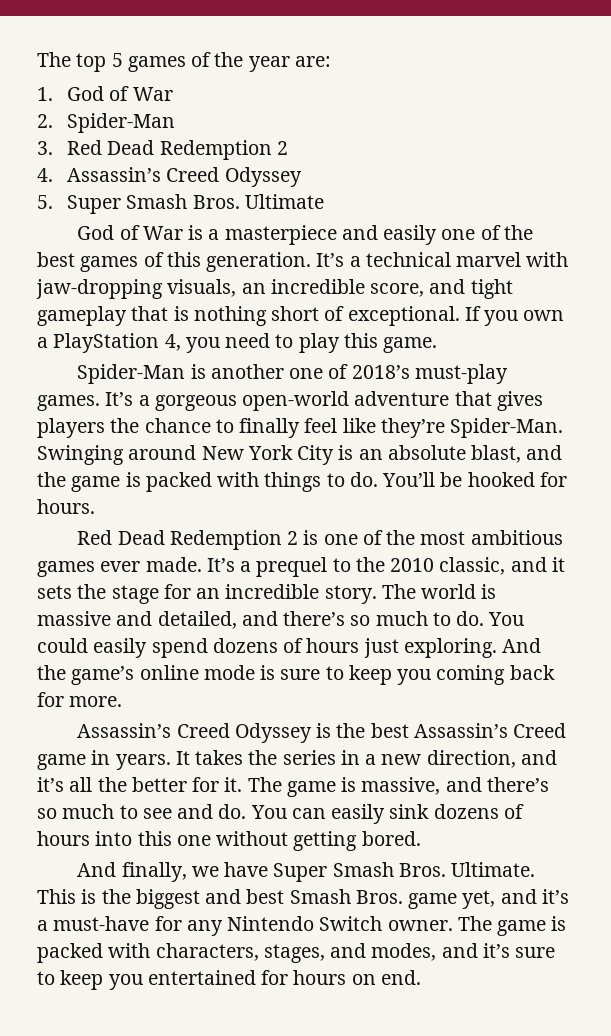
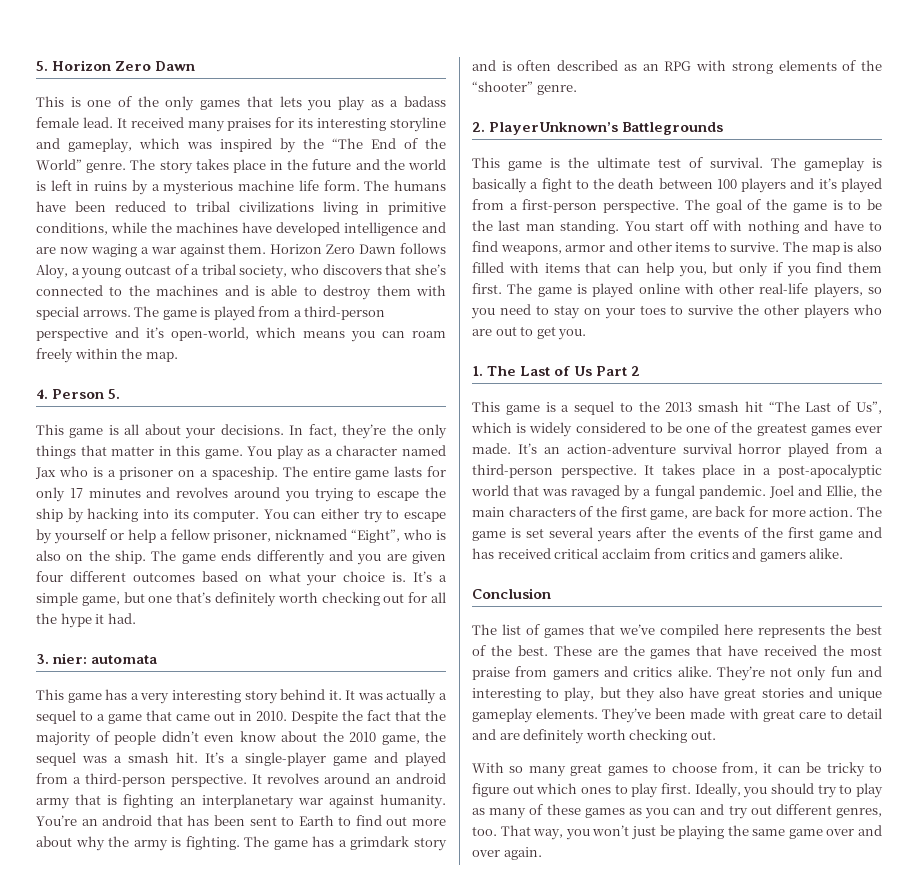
- The top 5 games of the year are:
- 1. God of War
- 2. Spider-Man
- 3. Red Dead Redemption 2
- 4. Assassin’s Creed Odyssey
- 5. Super Smash Bros. Ultimate
- God of War is a masterpiece and easily one of the best games of this generation. It’s a technical marvel with jaw-dropping visuals, an incredible score, and tight gameplay that is nothing short of exceptional. If you own a PlayStation 4, you need to play this game.
- Spider-Man is another one of 2018’s must-play games. It’s a gorgeous open-world adventure that gives players the chance to finally feel like they’re Spider-Man. Swinging around New York City is an absolute blast, and the game is packed with things to do. You’ll be hooked for hours.
- Red Dead Redemption 2 is one of the most ambitious games ever made. It’s a prequel to the 2010 classic, and it sets the stage for an incredible story. The world is massive and detailed, and there’s so much to do. You could easily spend dozens of hours just exploring. And the game’s online mode is sure to keep you coming back for more.
- Assassin’s Creed Odyssey is the best Assassin’s Creed game in years. It takes the series in a new direction, and it’s all the better for it. The game is massive, and there’s so much to see and do. You can easily sink dozens of hours into this one without getting bored.
- And finally, we have Super Smash Bros. Ultimate. This is the biggest and best Smash Bros. game yet, and it’s a must-have for any Nintendo Switch owner. The game is packed with characters, stages, and modes, and it’s sure to keep you entertained for hours on end.
+ 5. Horizon Zero Dawn
+ This is one of the only games that lets you play as a badass female lead. It received many praises for its interesting storyline and gameplay, which was inspired by the “The End of the World” genre. The story takes place in the future and the world is left in ruins by a mysterious machine life form. The humans have been reduced to tribal civilizations living in primitive conditions, while the machines have developed intelligence and are now waging a war against them. Horizon Zero Dawn follows Aloy, a young outcast of a tribal society, who discovers that she’s connected to the machines and is able to destroy them with special arrows. The game is played from a third-person perspective and it’s open-world, which means you can roam freely within the map.
+ 4. Person 5.
+ This game is all about your decisions. In fact, they’re the only things that matter in this game. You play as a character named Jax who is a prisoner on a spaceship. The entire game lasts for only 17 minutes and revolves around you trying to escape the ship by hacking into its computer. You can either try to escape by yourself or help a fellow prisoner, nicknamed “Eight”, who is also on the ship. The game ends differently and you are given four different outcomes based on what your choice is. It’s a simple game, but one that’s definitely worth checking out for all the hype it had.
+ 3. nier: automata
+ This game has a very interesting story behind it. It was actually a sequel to a game that came out in 2010. Despite the fact that the majority of people didn’t even know about the 2010 game, the sequel was a smash hit. It’s a single-player game and played from a third-person perspective. It revolves around an android army that is fighting an interplanetary war against humanity. You’re an android that has been sent to Earth to find out more about why the army is fighting. The game has a grimdark story and is often described as an RPG with strong elements of the “shooter” genre.
+ 2. PlayerUnknown’s Battlegrounds
+ This game is the ultimate test of survival. The gameplay is basically a fight to the death between 100 players and it’s played from a first-person perspective. The goal of the game is to be the last man standing. You start off with nothing and have to find weapons, armor and other items to survive. The map is also filled with items that can help you, but only if you find them first. The game is played online with other real-life players, so you need to stay on your toes to survive the other players who are out to get you.
+ 1. The Last of Us Part 2
+ This game is a sequel to the 2013 smash hit “The Last of Us”, which is widely considered to be one of the greatest games ever made. It’s an action-adventure survival horror played from a third-person perspective. It takes place in a post-apocalyptic world that was ravaged by a fungal pandemic. Joel and Ellie, the main characters of the first game, are back for more action. The game is set several years after the events of the first game and has received critical acclaim from critics and gamers alike.
+ Conclusion
+ The list of games that we’ve compiled here represents the best of the best. These are the games that have received the most praise from gamers and critics alike. They’re not only fun and interesting to play, but they also have great stories and unique gameplay elements. They’ve been made with great care to detail and are definitely worth checking out.
+ With so many great games to choose from, it can be tricky to figure out which ones to play first. Ideally, you should try to play as many of these games as you can and try out different genres, too. That way, you won’t just be playing the same game over and over again.

